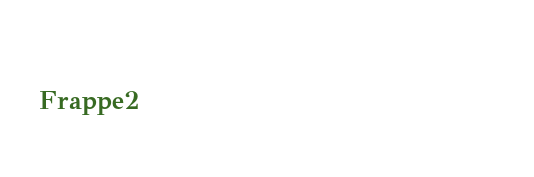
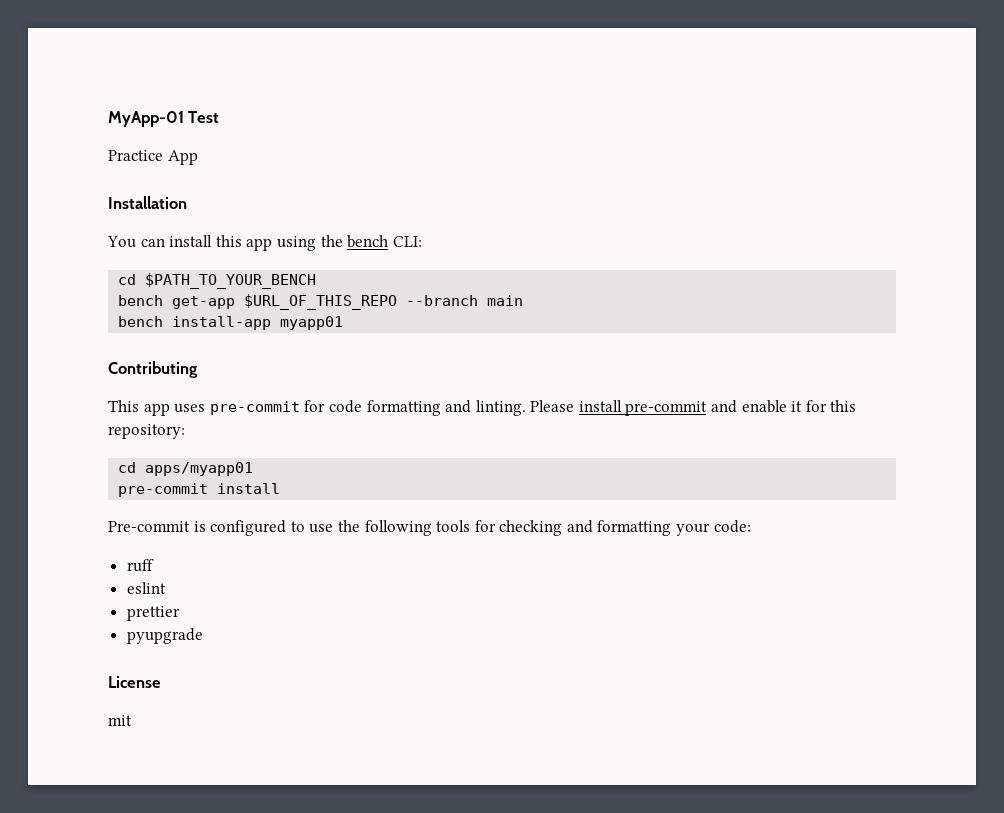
- Frappe2
+ MyApp-01 Test
+ Practice App
+ Installation
+ You can install this app using the bench CLI:
+ cd $PATH_TO_YOUR_BENCH
+ bench get-app $URL_OF_THIS_REPO --branch main
+ bench install-app myapp01
+ Contributing
+ This app uses pre-commit for code formatting and linting. Please install pre-commit and enable it for this repository:
+ cd apps/myapp01
+ pre-commit install
+ Pre-commit is configured to use the following tools for checking and formatting your code:
+ ruff
+ eslint
+ prettier
+ pyupgrade
+ License
+ mit

